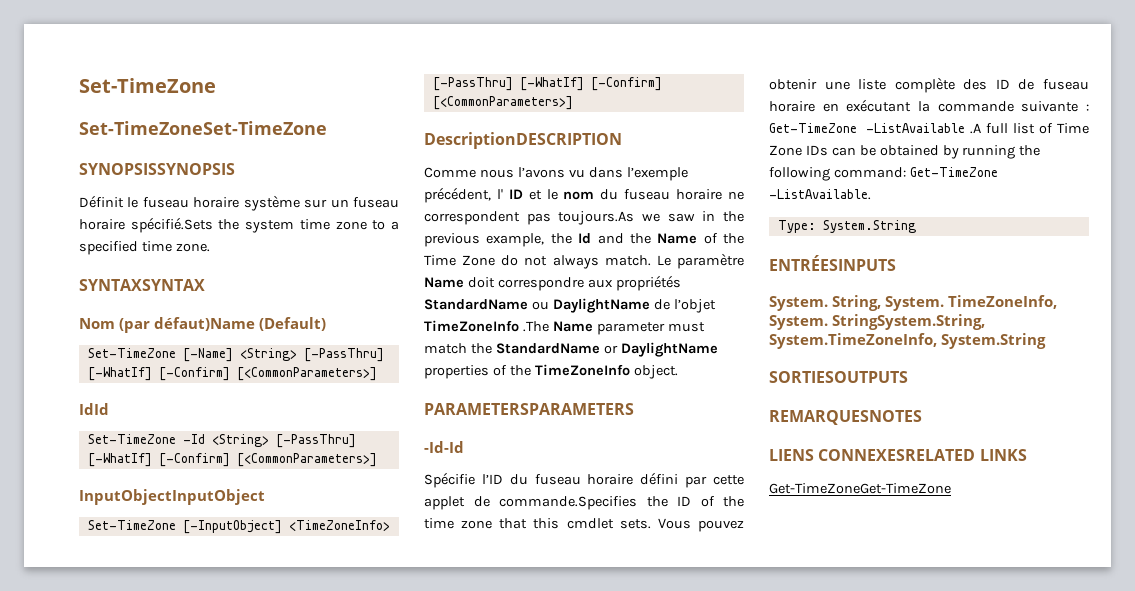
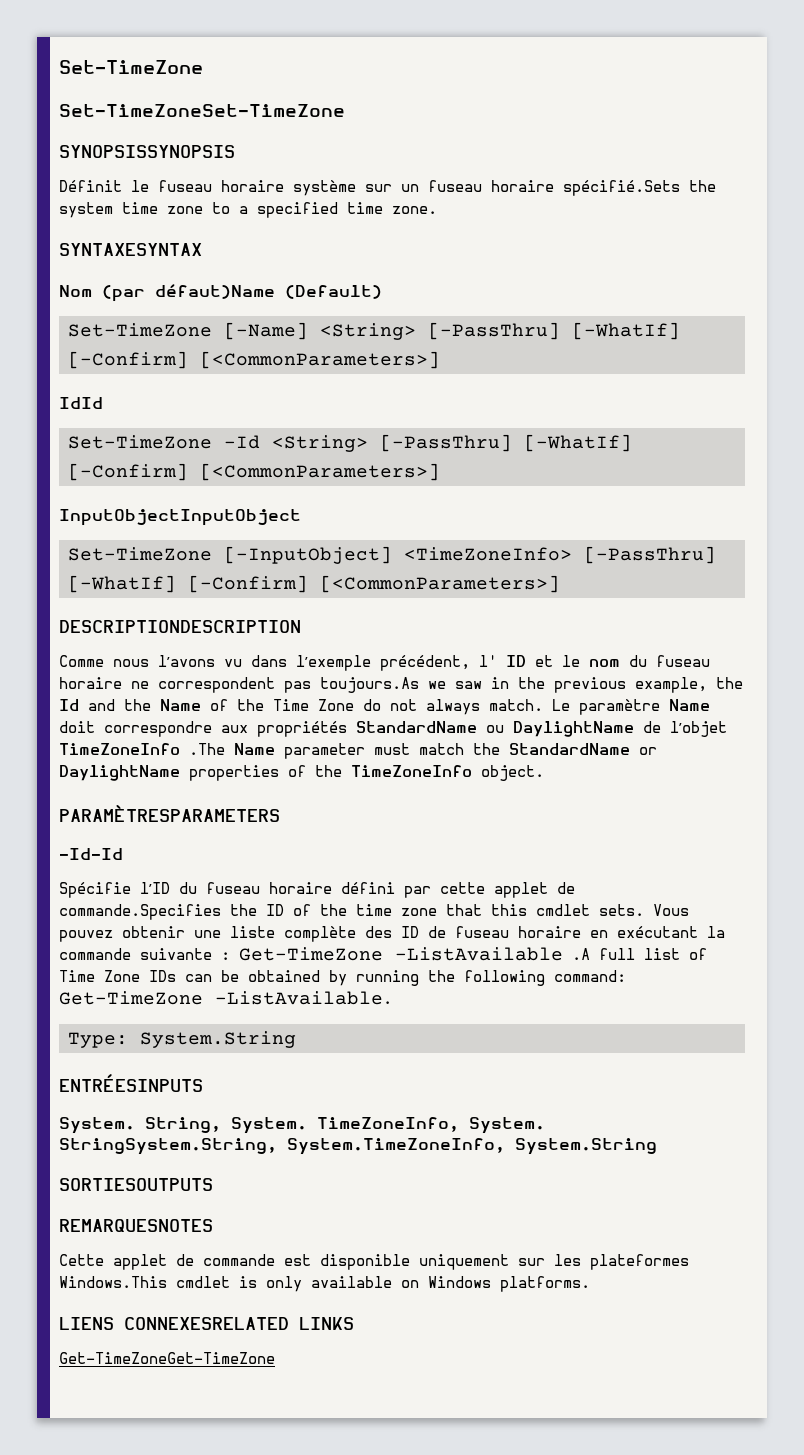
- SYNTAXSYNTAX
+ SYNTAXESYNTAX
- DescriptionDESCRIPTION
+ DESCRIPTIONDESCRIPTION
- PARAMETERSPARAMETERS
+ PARAMÈTRESPARAMETERS
+ Cette applet de commande est disponible uniquement sur les plateformes Windows.This cmdlet is only available on Windows platforms.

